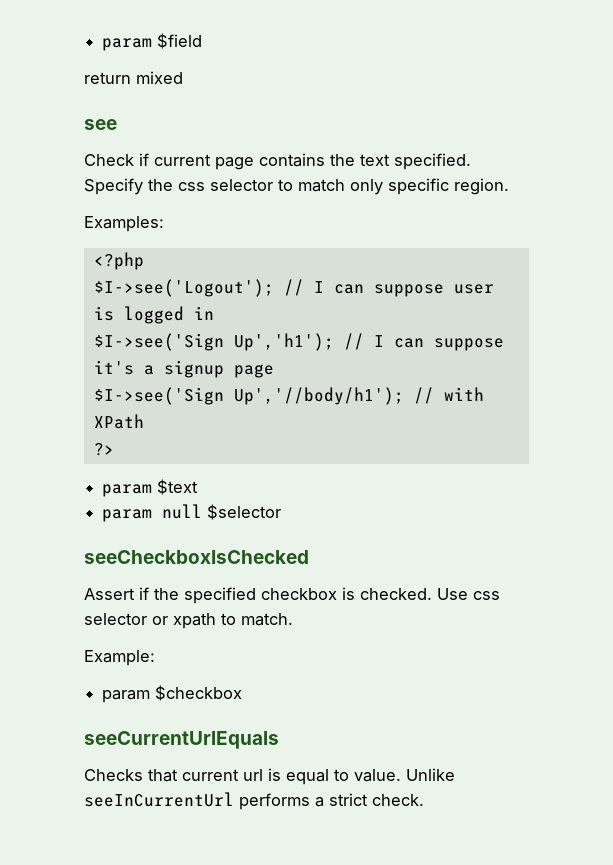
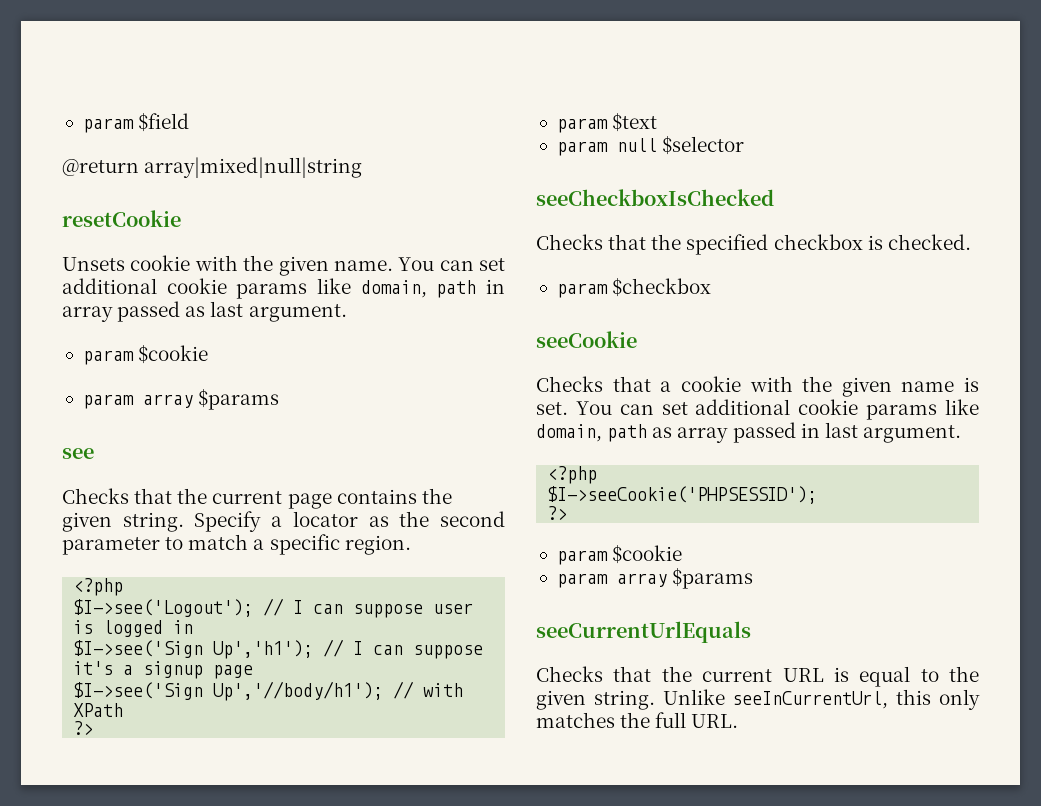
- return mixed
+ @return array|mixed|null|string
+ resetCookie
+ Unsets cookie with the given name. You can set additional cookie params like domain, path in array passed as last argument.
+ param $cookie
+ param array $params
  see
- Check if current page contains the text specified. Specify the css selector to match only specific region.
+ Checks that the current page contains the given string. Specify a locator as the second parameter to match a specific region.
- Examples:
- Assert if the specified checkbox is checked. Use css selector or xpath to match.
- Example:
+ Checks that the specified checkbox is checked.
  param $checkbox
+ seeCookie
+ Checks that a cookie with the given name is set. You can set additional cookie params like domain, path as array passed in last argument.
+ <?php
+ $I->seeCookie('PHPSESSID');
+ ?>
+ param $cookie
+ param array $params
  seeCurrentUrlEquals
- Checks that current url is equal to value. Unlike seeInCurrentUrl performs a strict check.
+ Checks that the current URL is equal to the given string. Unlike seeInCurrentUrl, this only matches the full URL.

